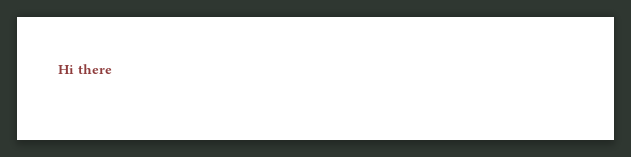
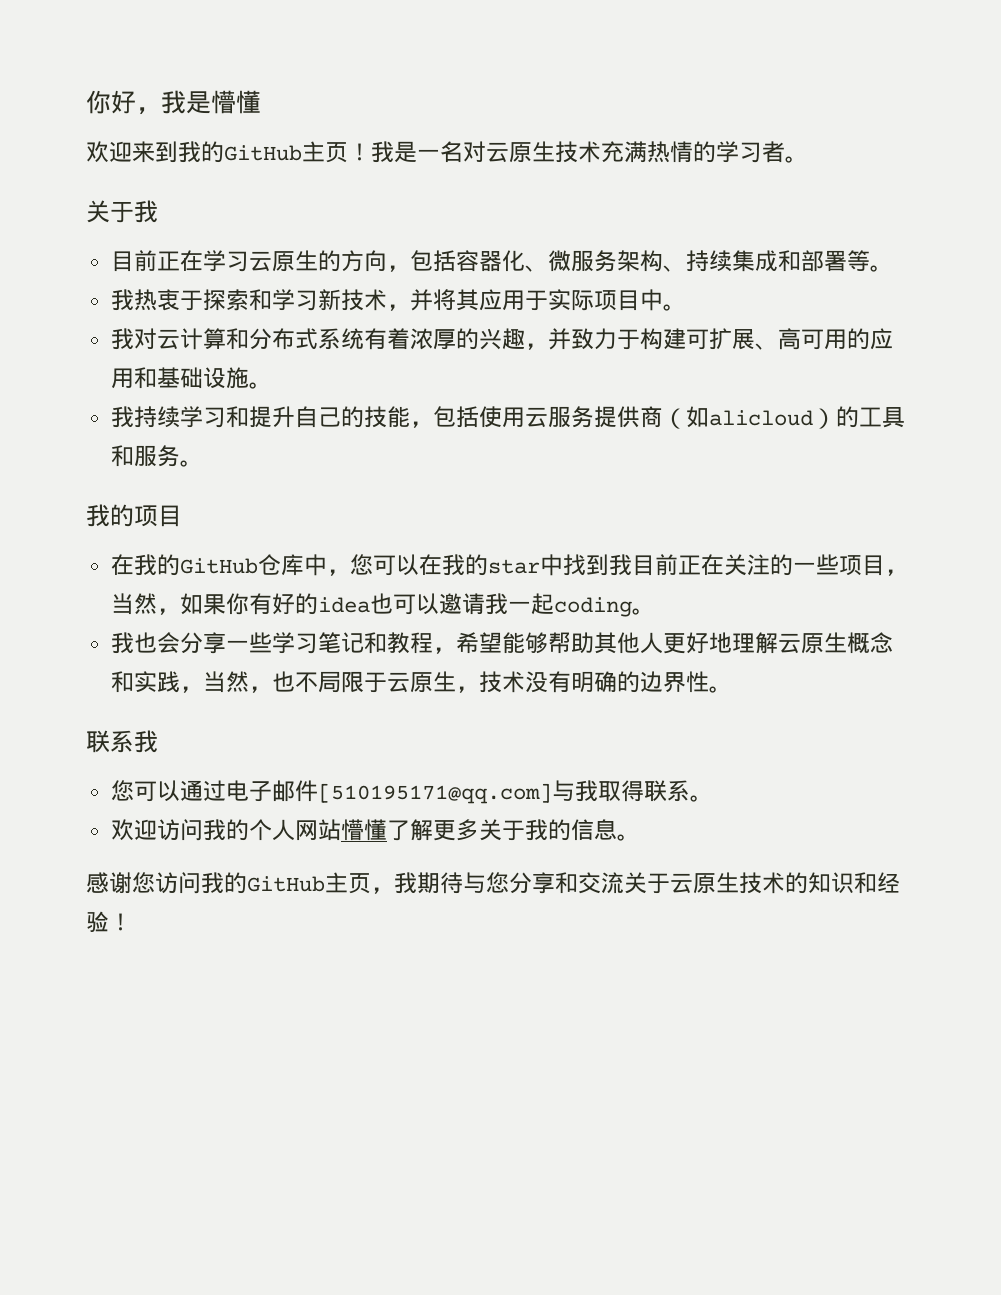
- Hi there
+ 你好，我是懵懂
+ 欢迎来到我的GitHub主页！我是一名对云原生技术充满热情的学习者。
+ 关于我
+ 目前正在学习云原生的方向，包括容器化、微服务架构、持续集成和部署等。
+ 我热衷于探索和学习新技术，并将其应用于实际项目中。
+ 我对云计算和分布式系统有着浓厚的兴趣，并致力于构建可扩展、高可用的应用和基础设施。
+ 我持续学习和提升自己的技能，包括使用云服务提供商（如alicloud）的工具和服务。
+ 我的项目
+ 在我的GitHub仓库中，您可以在我的star中找到我目前正在关注的一些项目，当然，如果你有好的idea也可以邀请我一起coding。
+ 我也会分享一些学习笔记和教程，希望能够帮助其他人更好地理解云原生概念和实践，当然，也不局限于云原生，技术没有明确的边界性。
+ 联系我
+ 您可以通过电子邮件[510195171@qq.com]与我取得联系。
+ 欢迎访问我的个人网站懵懂了解更多关于我的信息。
+ 感谢您访问我的GitHub主页，我期待与您分享和交流关于云原生技术的知识和经验！

